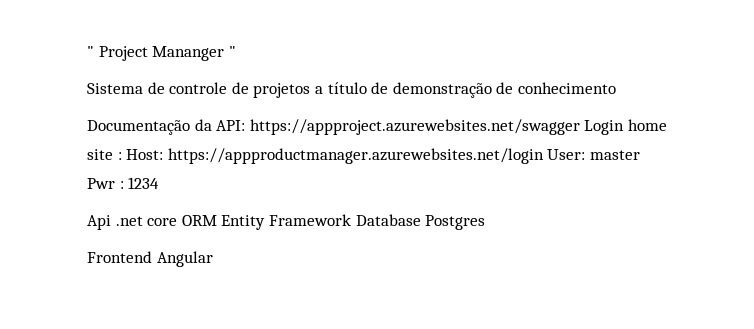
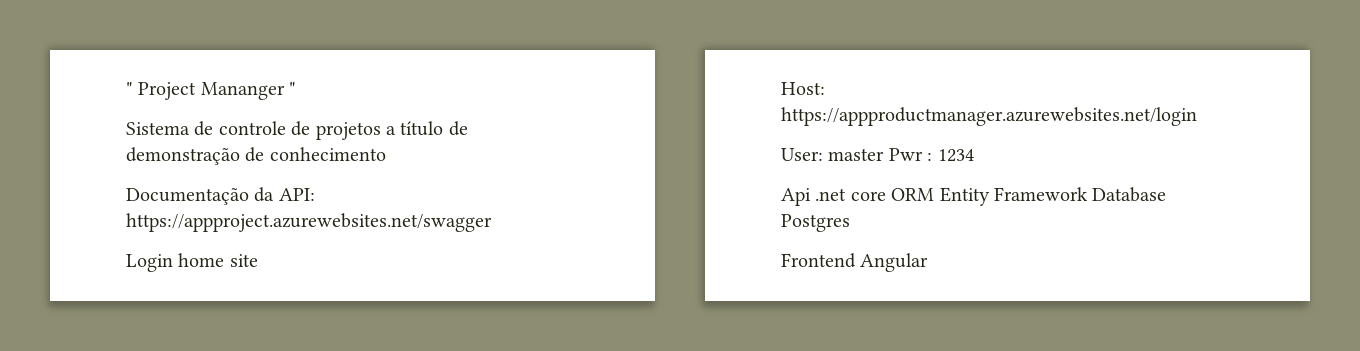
- Documentação da API: https://appproject.azurewebsites.net/swagger Login home site : Host: https://appproductmanager.azurewebsites.net/login User: master Pwr : 1234
+ Documentação da API: https://appproject.azurewebsites.net/swagger
+ Login home site
+ Host: https://appproductmanager.azurewebsites.net/login
+ User: master Pwr : 1234

